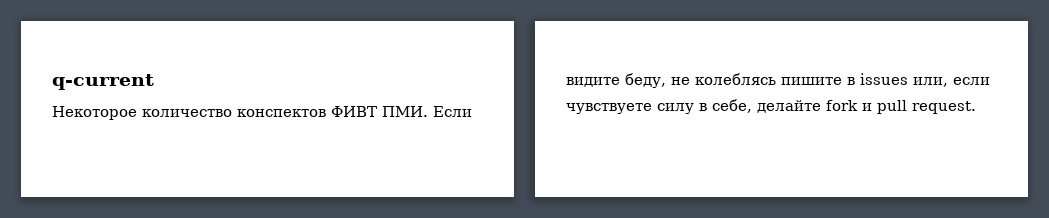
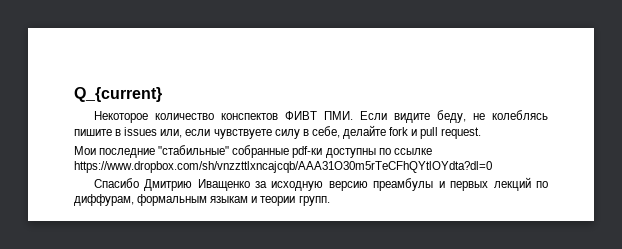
- q-current
+ Q_{current}
+ Мои последние "стабильные" собранные pdf-ки доступны по ссылке https://www.dropbox.com/sh/vnzzttlxncajcqb/AAA31O30m5rTeCFhQYtlOYdta?dl=0
+ Спасибо Дмитрию Иващенко за исходную версию преамбулы и первых лекций по диффурам, формальным языкам и теории групп.

